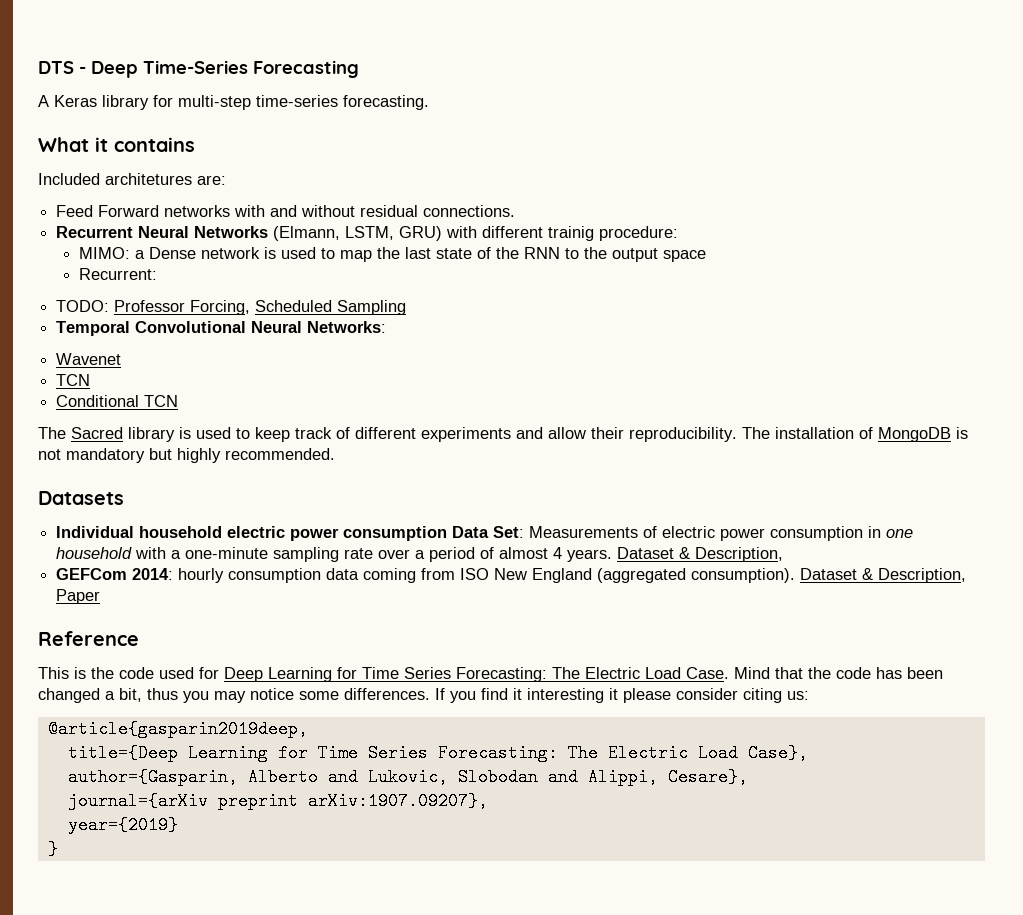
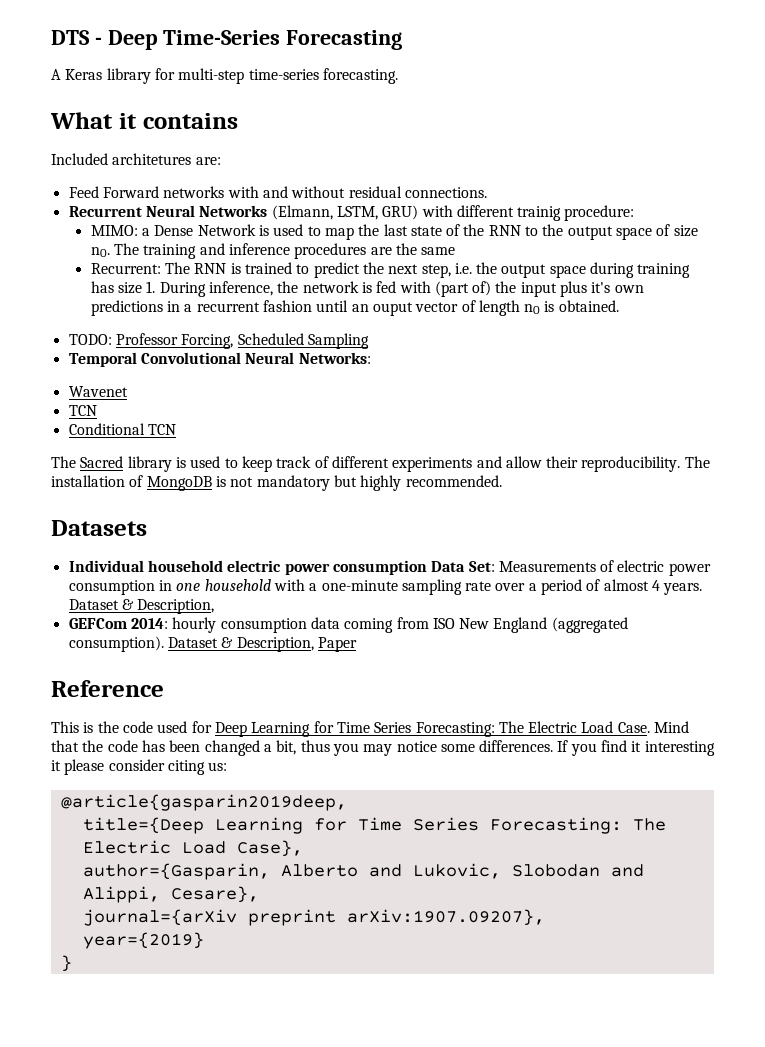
- MIMO: a Dense network is used to map the last state of the RNN to the output space
- Recurrent:
+ MIMO: a Dense Network is used to map the last state of the RNN to the output space of size nO. The training and inference procedures are the same
+ Recurrent: The RNN is trained to predict the next step, i.e. the output space during training has size 1. During inference, the network is fed with (part of) the input plus it's own predictions in a recurrent fashion until an ouput vector of length nO is obtained.

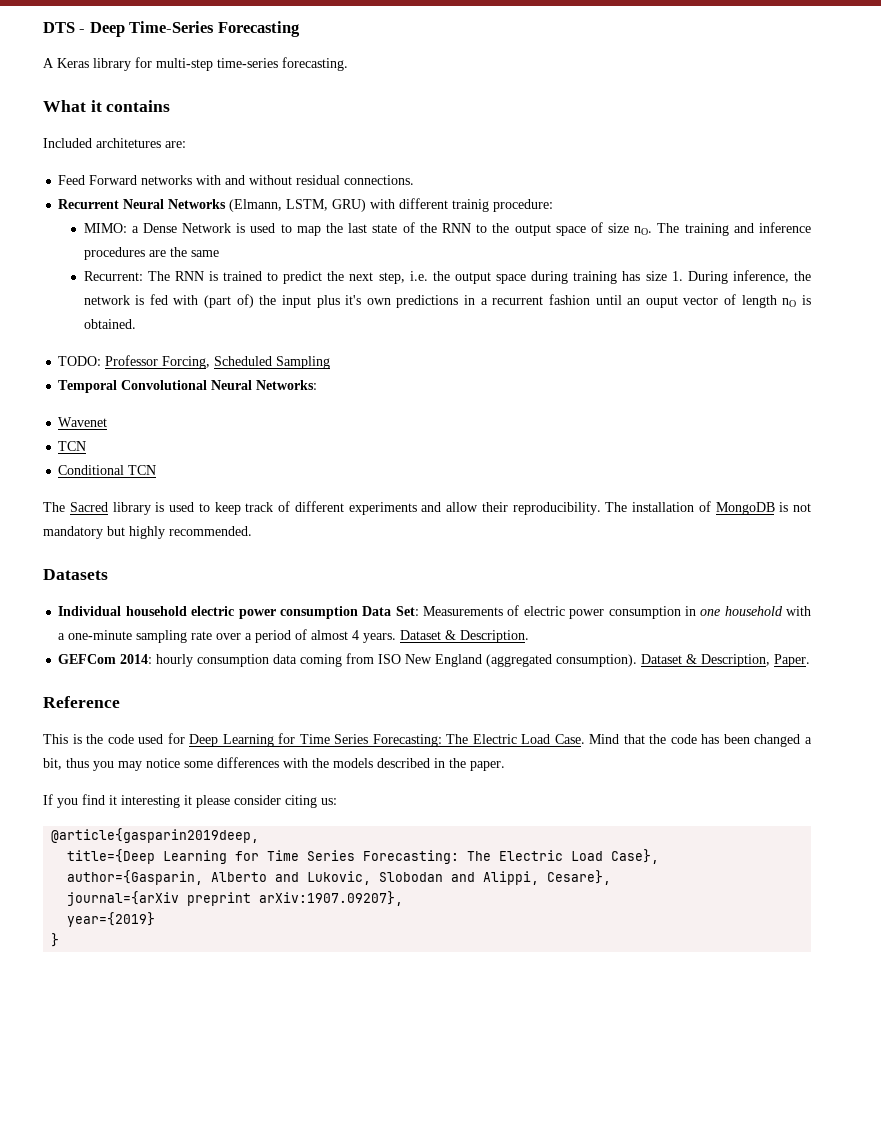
- Individual household electric power consumption Data Set: Measurements of electric power consumption in one household with a one-minute sampling rate over a period of almost 4 years. Dataset & Description,
+ Individual household electric power consumption Data Set: Measurements of electric power consumption in one household with a one-minute sampling rate over a period of almost 4 years. Dataset & Description.
- Dataset & Description, Paper
+ Dataset & Description, Paper.
- Mind that the code has been changed a bit, thus you may notice some differences. If you find it interesting it please consider citing us:
+ Mind that the code has been changed a bit, thus you may notice some differences with the models described in the paper.
+ If you find it interesting it please consider citing us:

